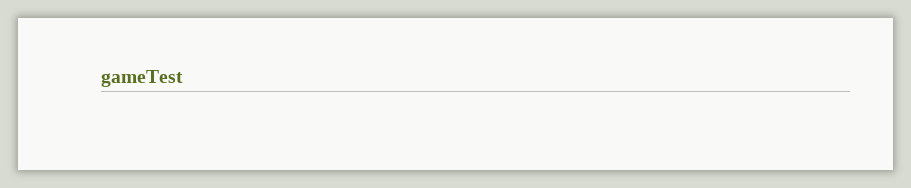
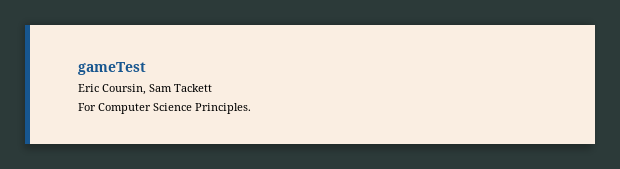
+ Eric Coursin, Sam Tackett
+ For Computer Science Principles.

